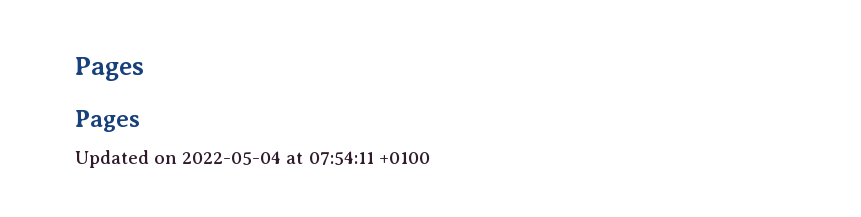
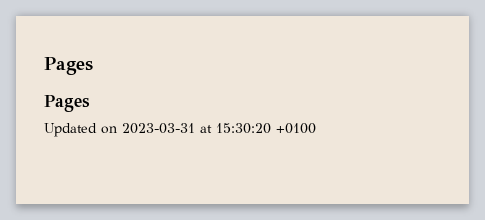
- Updated on 2022-05-04 at 07:54:11 +0100
+ Updated on 2023-03-31 at 15:30:20 +0100

